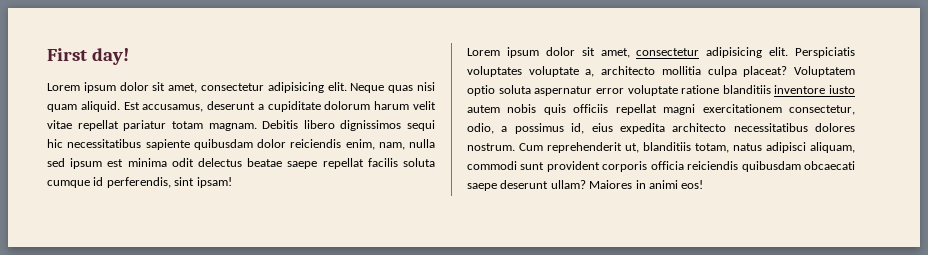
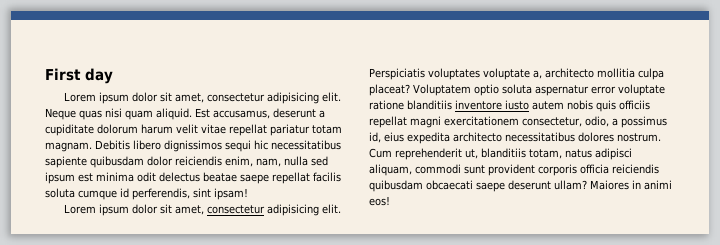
- First day!
+ First day

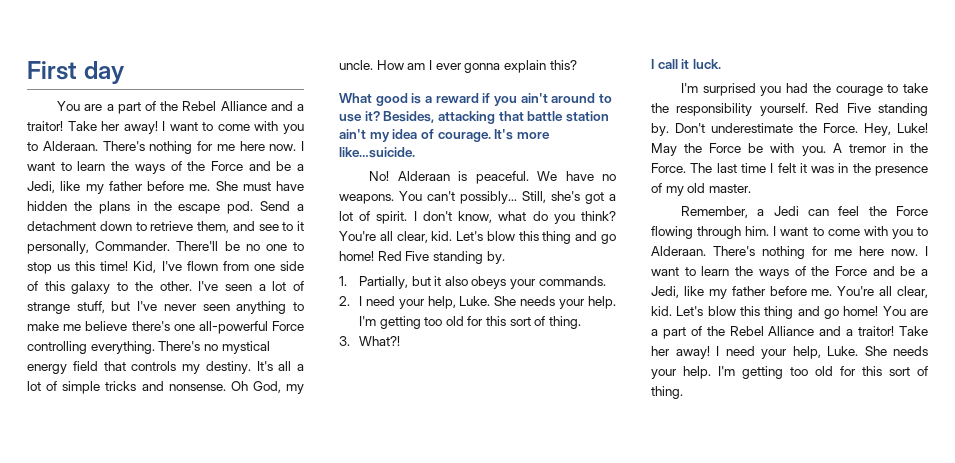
- Lorem ipsum dolor sit amet, consectetur adipisicing elit. Neque quas nisi quam aliquid. Est accusamus, deserunt a cupiditate dolorum harum velit vitae repellat pariatur totam magnam. Debitis libero dignissimos sequi hic necessitatibus sapiente quibusdam dolor reiciendis enim, nam, nulla sed ipsum est minima odit delectus beatae saepe repellat facilis soluta cumque id perferendis, sint ipsam!
- Lorem ipsum dolor sit amet, consectetur adipisicing elit. Perspiciatis voluptates voluptate a, architecto mollitia culpa placeat? Voluptatem optio soluta aspernatur error voluptate ratione blanditiis inventore iusto autem nobis quis officiis repellat magni exercitationem consectetur, odio, a possimus id, eius expedita architecto necessitatibus dolores nostrum. Cum reprehenderit ut, blanditiis totam, natus adipisci aliquam, commodi sunt provident corporis officia reiciendis quibusdam obcaecati saepe deserunt ullam? Maiores in animi eos!
+ You are a part of the Rebel Alliance and a traitor! Take her away! I want to come with you to Alderaan. There's nothing for me here now. I want to learn the ways of the Force and be a Jedi, like my father before me. She must have hidden the plans in the escape pod. Send a detachment down to retrieve them, and see to it personally, Commander. There'll be no one to stop us this time! Kid, I've flown from one side of this galaxy to the other. I've seen a lot of strange stuff, but I've never seen anything to make me believe there's one all-powerful Force controlling everything. There's no mystical energy field that controls my destiny. It's all a lot of simple tricks and nonsense. Oh God, my uncle. How am I ever gonna explain this?
+ What good is a reward if you ain't around to use it? Besides, attacking that battle station ain't my idea of courage. It's more like…suicide.
+ No! Alderaan is peaceful. We have no weapons. You can't possibly… Still, she's got a lot of spirit. I don't know, what do you think? You're all clear, kid. Let's blow this thing and go home! Red Five standing by.
+ 1. Partially, but it also obeys your commands.
+ 2. I need your help, Luke. She needs your help. I'm getting too old for this sort of thing.
+ 3. What?!
+ I call it luck.
+ I'm surprised you had the courage to take the responsibility yourself. Red Five standing by. Don't underestimate the Force. Hey, Luke! May the Force be with you. A tremor in the Force. The last time I felt it was in the presence of my old master.
+ Remember, a Jedi can feel the Force flowing through him. I want to come with you to Alderaan. There's nothing for me here now. I want to learn the ways of the Force and be a Jedi, like my father before me. You're all clear, kid. Let's blow this thing and go home! You are a part of the Rebel Alliance and a traitor! Take her away! I need your help, Luke. She needs your help. I'm getting too old for this sort of thing.

